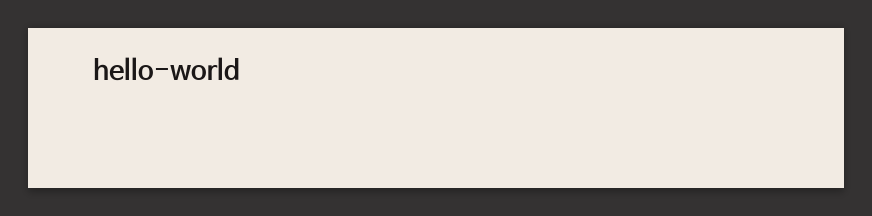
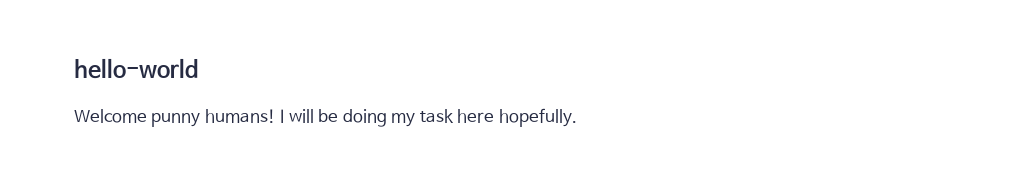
+ Welcome punny humans! I will be doing my task here hopefully.

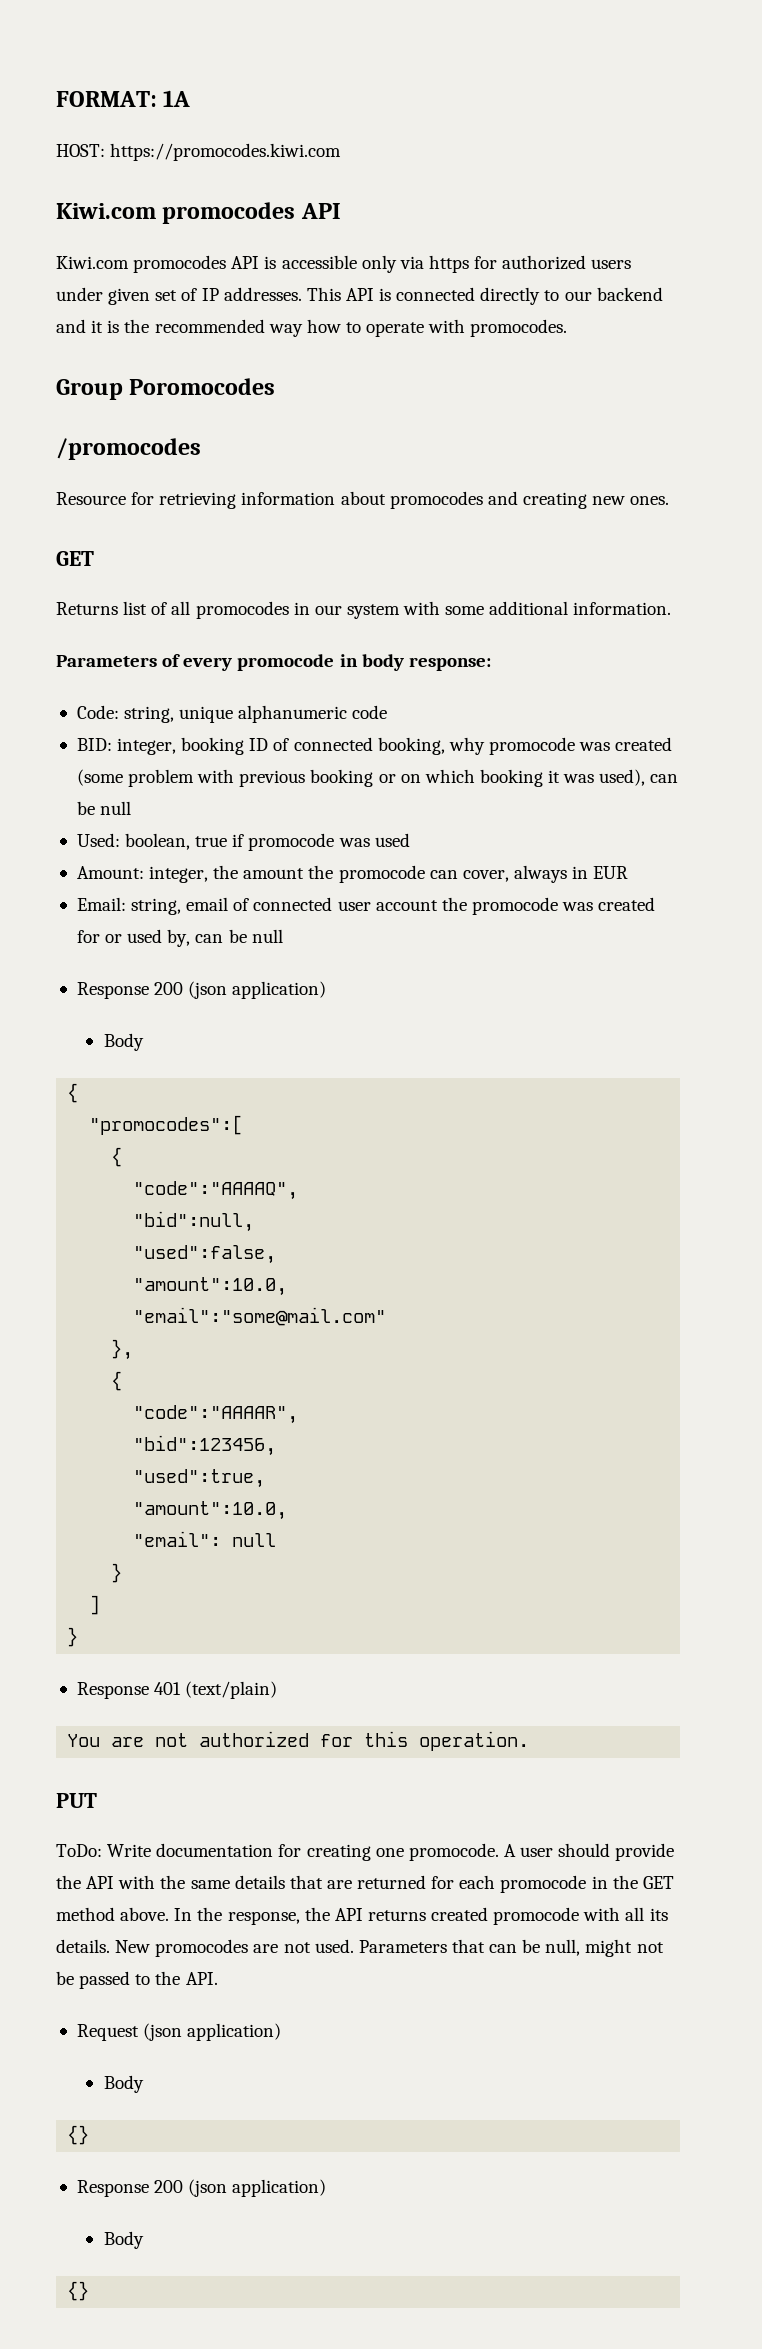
- hello-world
- Welcome punny humans! I will be doing my task here hopefully.
+ FORMAT: 1A
+ HOST: https://promocodes.kiwi.com
+ Kiwi.com promocodes API
+ Kiwi.com promocodes API is accessible only via https for authorized users under given set of IP addresses. This API is connected directly to our backend and it is the recommended way how to operate with promocodes.
+ Group Poromocodes
+ /promocodes
+ Resource for retrieving information about promocodes and creating new ones.
+ GET
+ Returns list of all promocodes in our system with some additional information.
+ Parameters of every promocode in body response:
+ Code: string, unique alphanumeric code
+ BID: integer, booking ID of connected booking, why promocode was created (some problem with previous booking or on which booking it was used), can be null
+ Used: boolean, true if promocode was used
+ Amount: integer, the amount the promocode can cover, always in EUR
+ Email: string, email of connected user account the promocode was created for or used by, can be null
+ Response 200 (json application)
+ Body
+ {
+ "promocodes":[
+ {
+ "code":"AAAAQ",
+ "bid":null,
+ "used":false,
+ "amount":10.0,
+ "email":"some@mail.com"
+ },
+ {
+ "code":"AAAAR",
+ "bid":123456,
+ "used":true,
+ "amount":10.0,
+ "email": null
+ }
+ ]
+ }
+ Response 401 (text/plain)
+ You are not authorized for this operation.
+ PUT
+ ToDo: Write documentation for creating one promocode. A user should provide the API with the same details that are returned for each promocode in the GET method above. In the response, the API returns created promocode with all its details. New promocodes are not used. Parameters that can be null, might not be passed to the API.
+ Request (json application)
+ Body
+ {}
+ Response 200 (json application)
+ Body
+ {}

